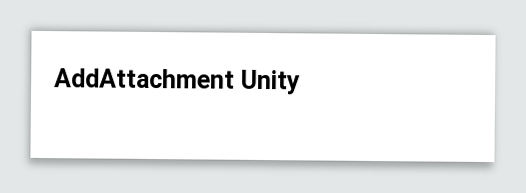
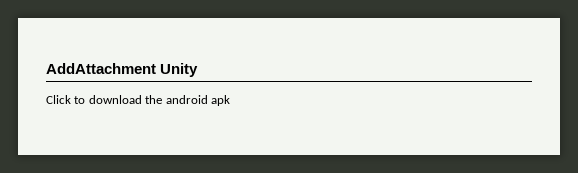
+ Click to download the android apk

